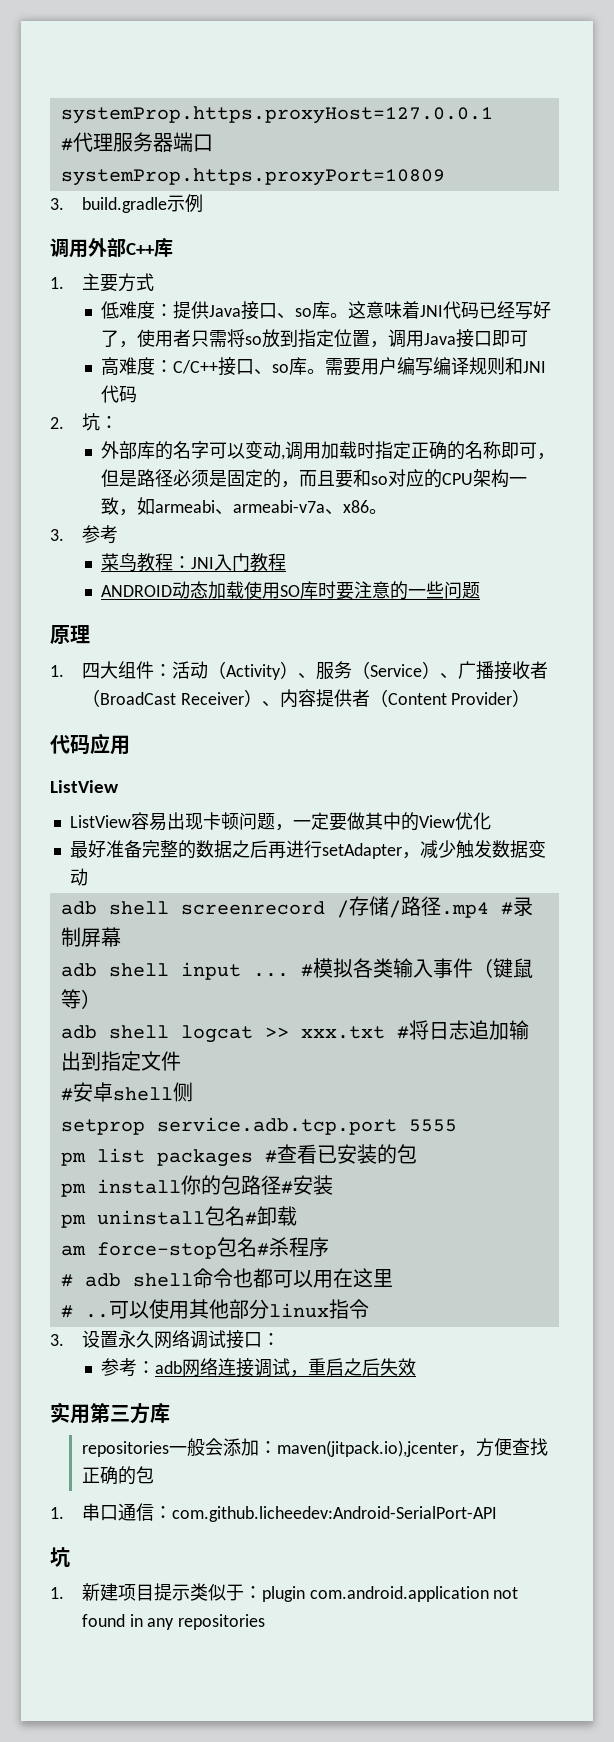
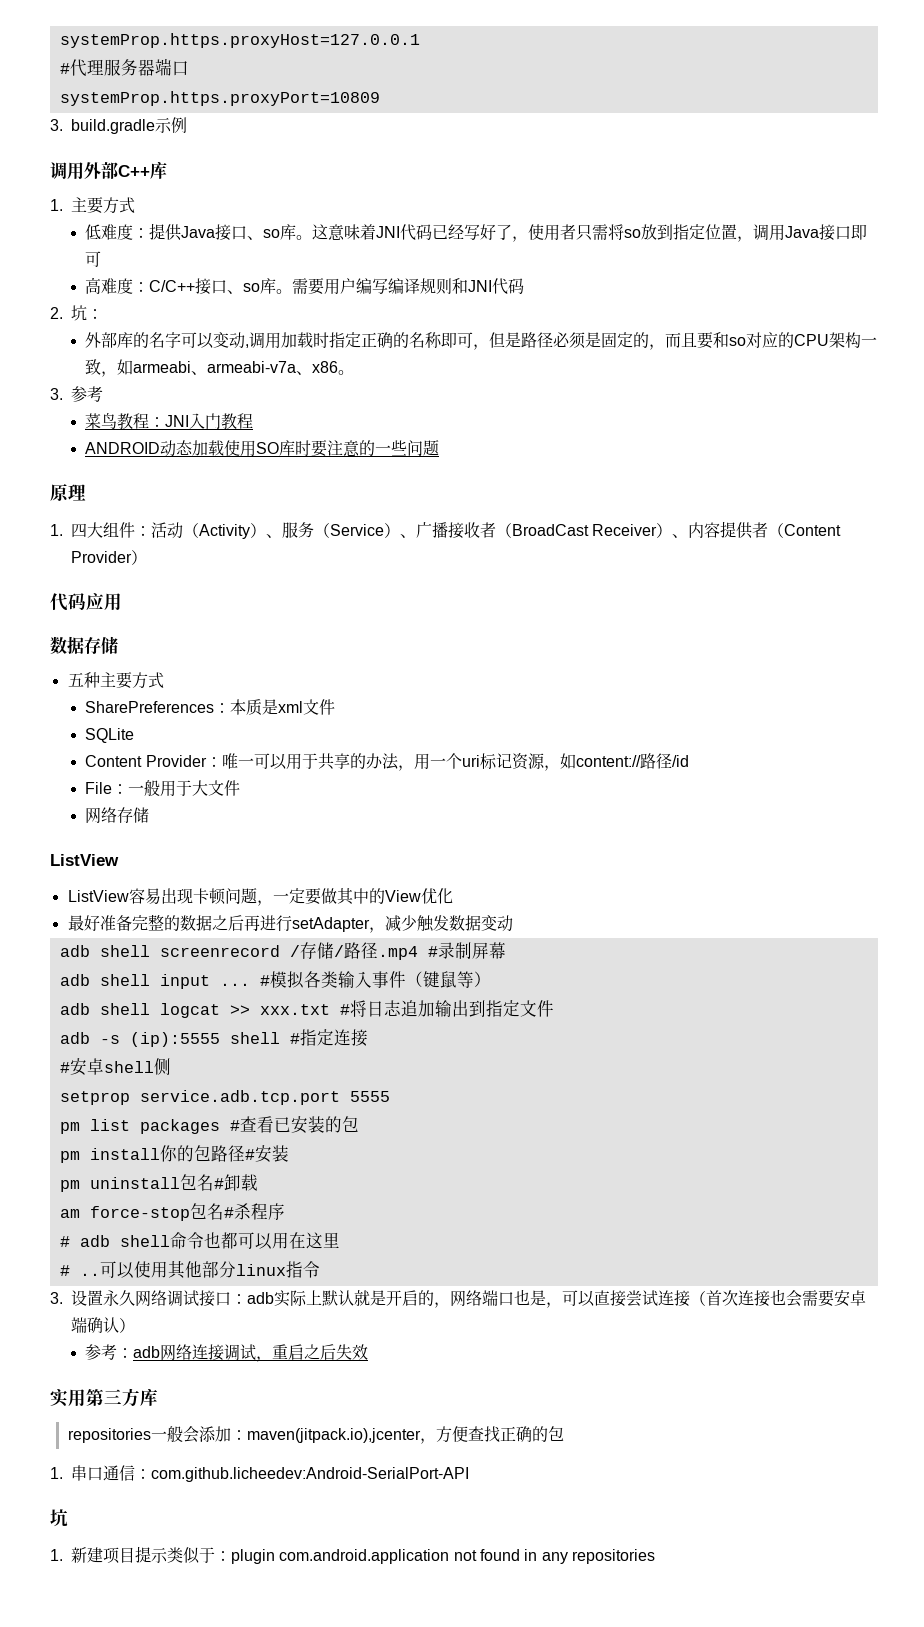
+ 数据存储
+ 五种主要方式
+ SharePreferences：本质是xml文件
+ SQLite
+ Content Provider：唯一可以用于共享的办法，用一个uri标记资源，如content://路径/id
+ File：一般用于大文件
+ 网络存储
+ adb -s (ip):5555 shell #指定连接
- 3.设置永久网络调试接口：
+ 3.设置永久网络调试接口：adb实际上默认就是开启的，网络端口也是，可以直接尝试连接（首次连接也会需要安卓端确认）

